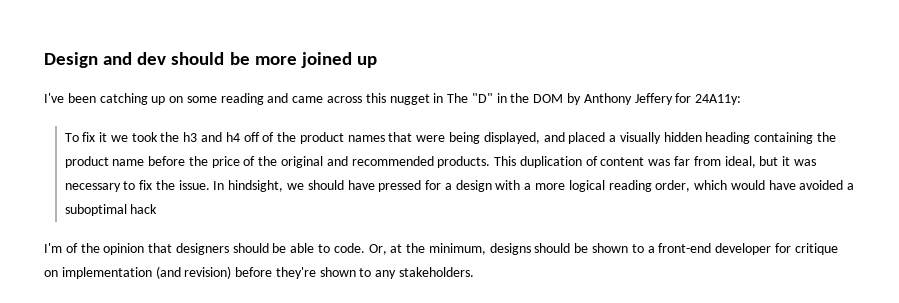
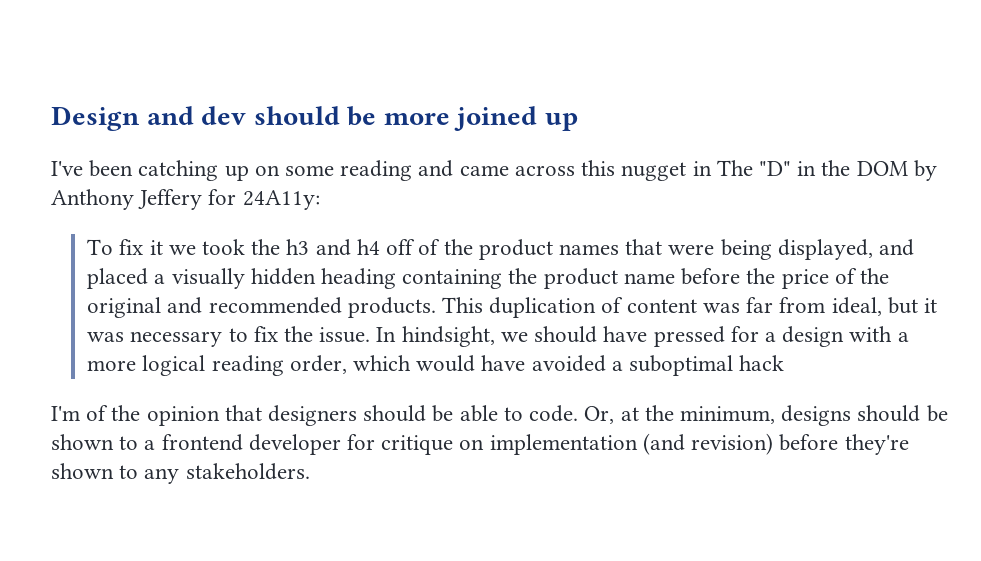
- Or, at the minimum, designs should be shown to a front-end developer for critique on implementation (and revision) before they're shown to any stakeholders.
+ Or, at the minimum, designs should be shown to a frontend developer for critique on implementation (and revision) before they're shown to any stakeholders.

